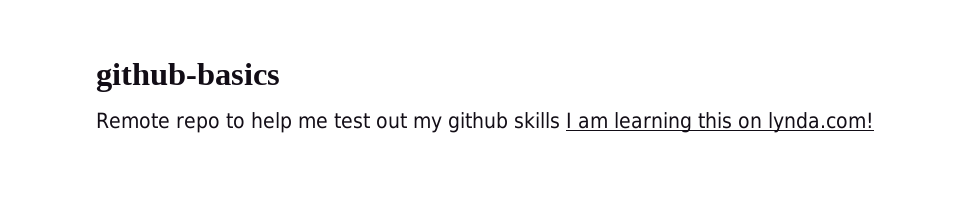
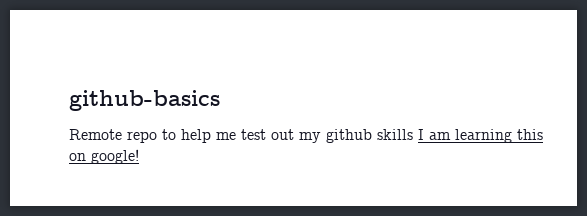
- Remote repo to help me test out my github skills I am learning this on lynda.com!
+ Remote repo to help me test out my github skills I am learning this on google!

